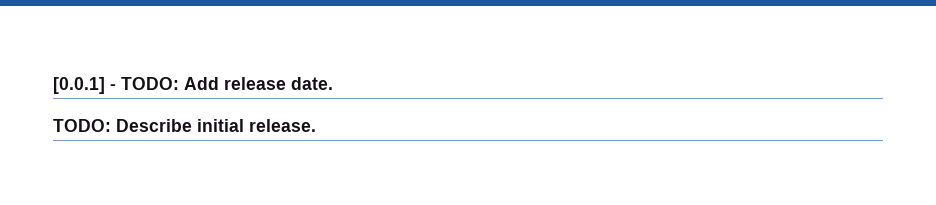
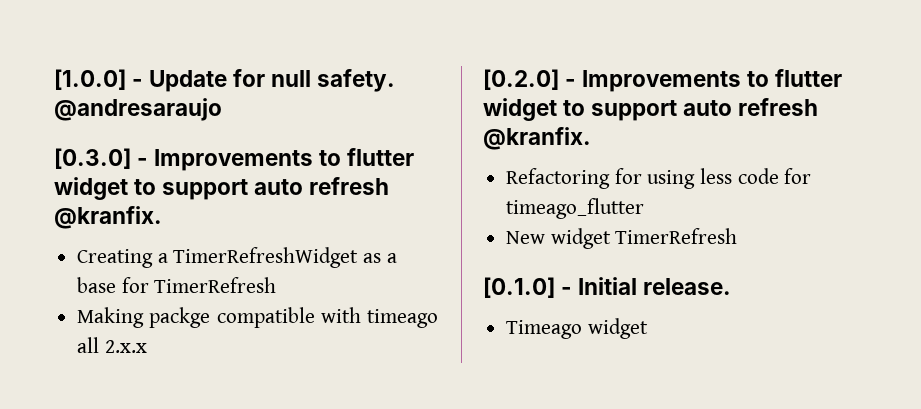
- [0.0.1] - TODO: Add release date.
- TODO: Describe initial release.
+ [1.0.0] - Update for null safety. @andresaraujo
+ [0.3.0] - Improvements to flutter widget to support auto refresh @kranfix.
+ Creating a TimerRefreshWidget as a base for TimerRefresh
+ Making packge compatible with timeago all 2.x.x
+ [0.2.0] - Improvements to flutter widget to support auto refresh @kranfix.
+ Refactoring for using less code for timeago_flutter
+ New widget TimerRefresh
+ [0.1.0] - Initial release.
+ Timeago widget

